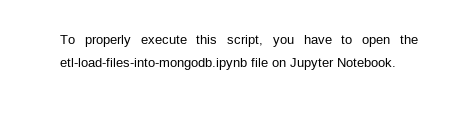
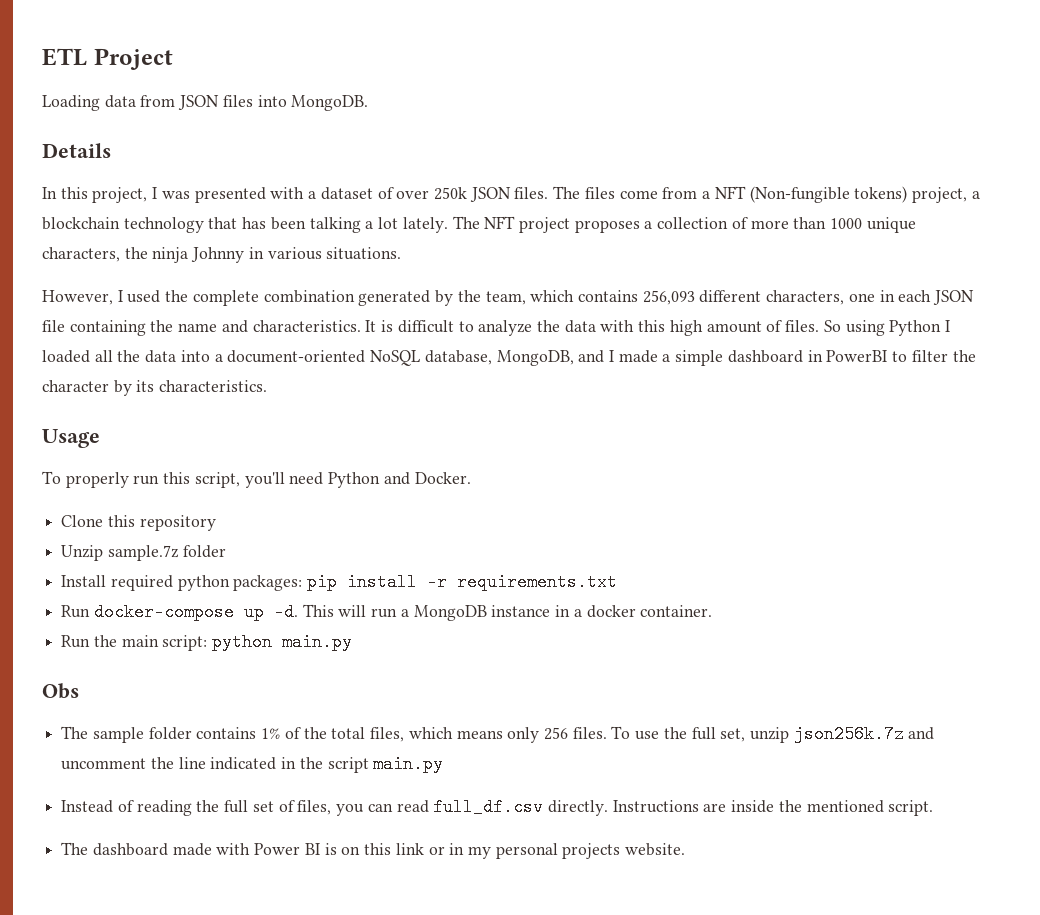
+ ETL Project
+ Loading data from JSON files into MongoDB.
+ Details
+ In this project, I was presented with a dataset of over 250k JSON files. The files come from a NFT (Non-fungible tokens) project, a blockchain technology that has been talking a lot lately. The NFT project proposes a collection of more than 1000 unique characters, the ninja Johnny in various situations.
+ However, I used the complete combination generated by the team, which contains 256,093 different characters, one in each JSON file containing the name and characteristics. It is difficult to analyze the data with this high amount of files. So using Python I loaded all the data into a document-oriented NoSQL database, MongoDB, and I made a simple dashboard in PowerBI to filter the character by its characteristics.
+ Usage
- To properly execute this script, you have to open the etl-load-files-into-mongodb.ipynb file on Jupyter Notebook.
+ To properly run this script, you'll need Python and Docker.
+ Clone this repository
+ Unzip sample.7z folder
+ Install required python packages: pip install -r requirements.txt
+ Run docker-compose up -d. This will run a MongoDB instance in a docker container.
+ Run the main script: python main.py
+ Obs
+ The sample folder contains 1% of the total files, which means only 256 files. To use the full set, unzip json256k.7z and uncomment the line indicated in the script main.py
+ Instead of reading the full set of files, you can read full_df.csv directly. Instructions are inside the mentioned script.
+ The dashboard made with Power BI is on this link or in my personal projects website.

